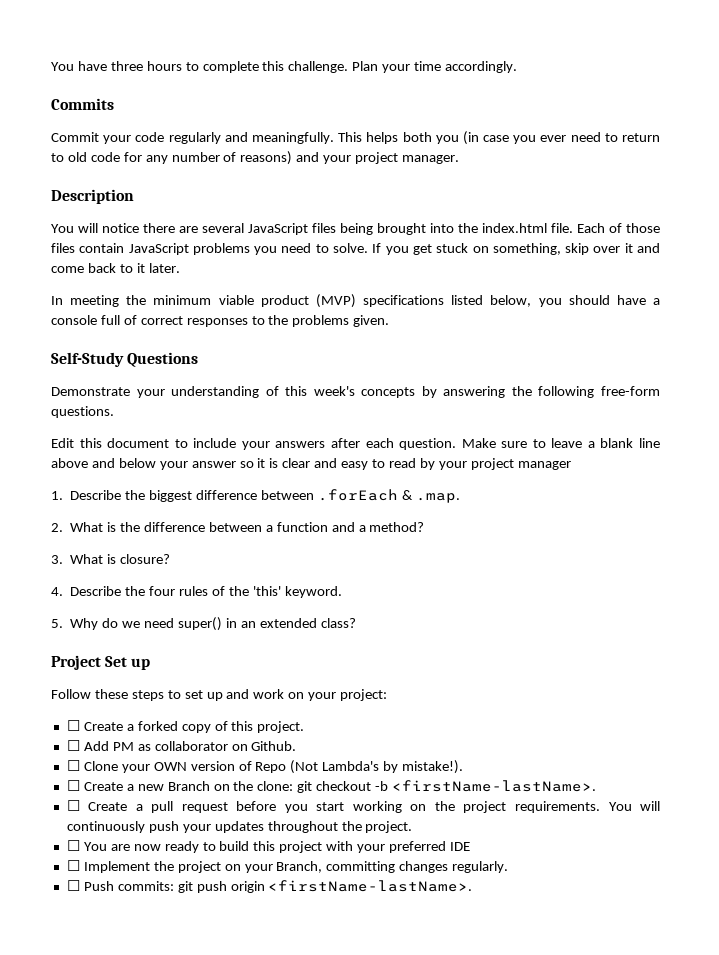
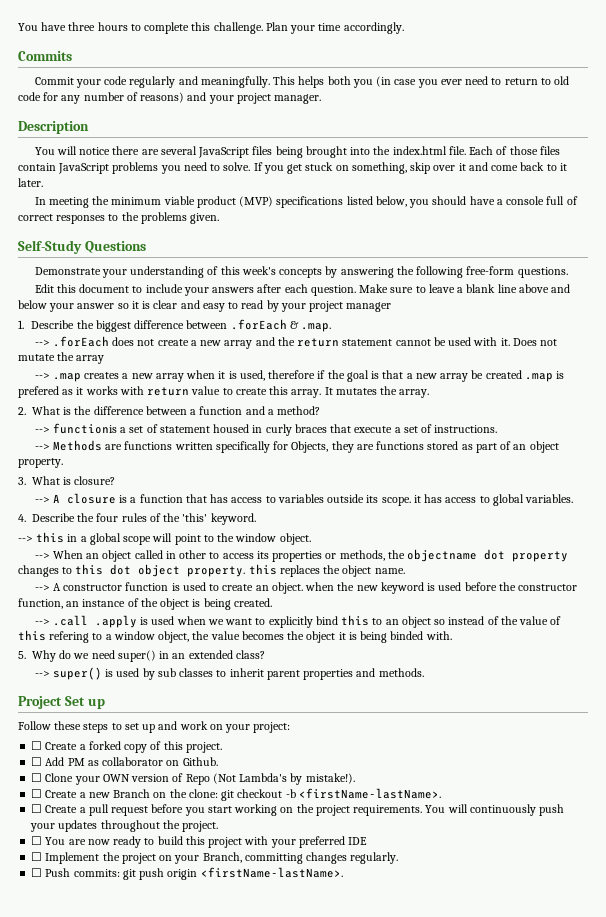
+ --> .forEach does not create a new array and the return statement cannot be used with it. Does not mutate the array
+ --> .map creates a new array when it is used, therefore if the goal is that a new array be created .map is prefered as it works with return value to create this array. It mutates the array.
+ --> functionis a set of statement housed in curly braces that execute a set of instructions.
+ --> Methods are functions written specifically for Objects, they are functions stored as part of an object property.
  3. What is closure?
+ --> A closure is a function that has access to variables outside its scope. it has access to global variables.
+ --> this in a global scope will point to the window object.
+ --> When an object called in other to access its properties or methods, the objectname dot property changes to this dot object property. this replaces the object name.
+ --> A constructor function is used to create an object. when the new keyword is used before the constructor function, an instance of the object is being created.
+ --> .call .apply is used when we want to explicitly bind this to an object so instead of the value of this refering to a window object, the value becomes the object it is being binded with.
+ --> super() is used by sub classes to inherit parent properties and methods.

